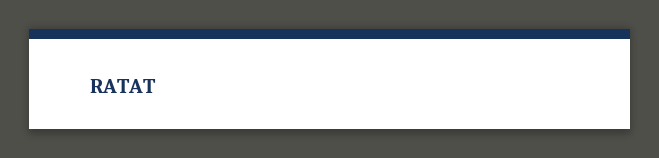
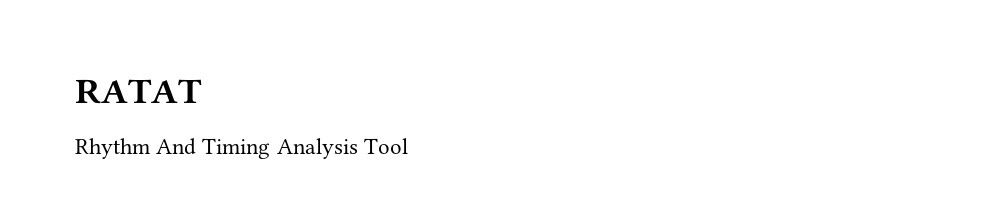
+ Rhythm And Timing Analysis Tool

